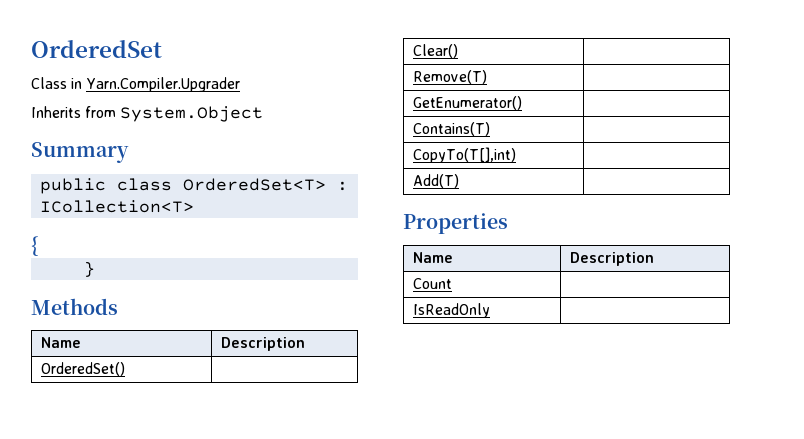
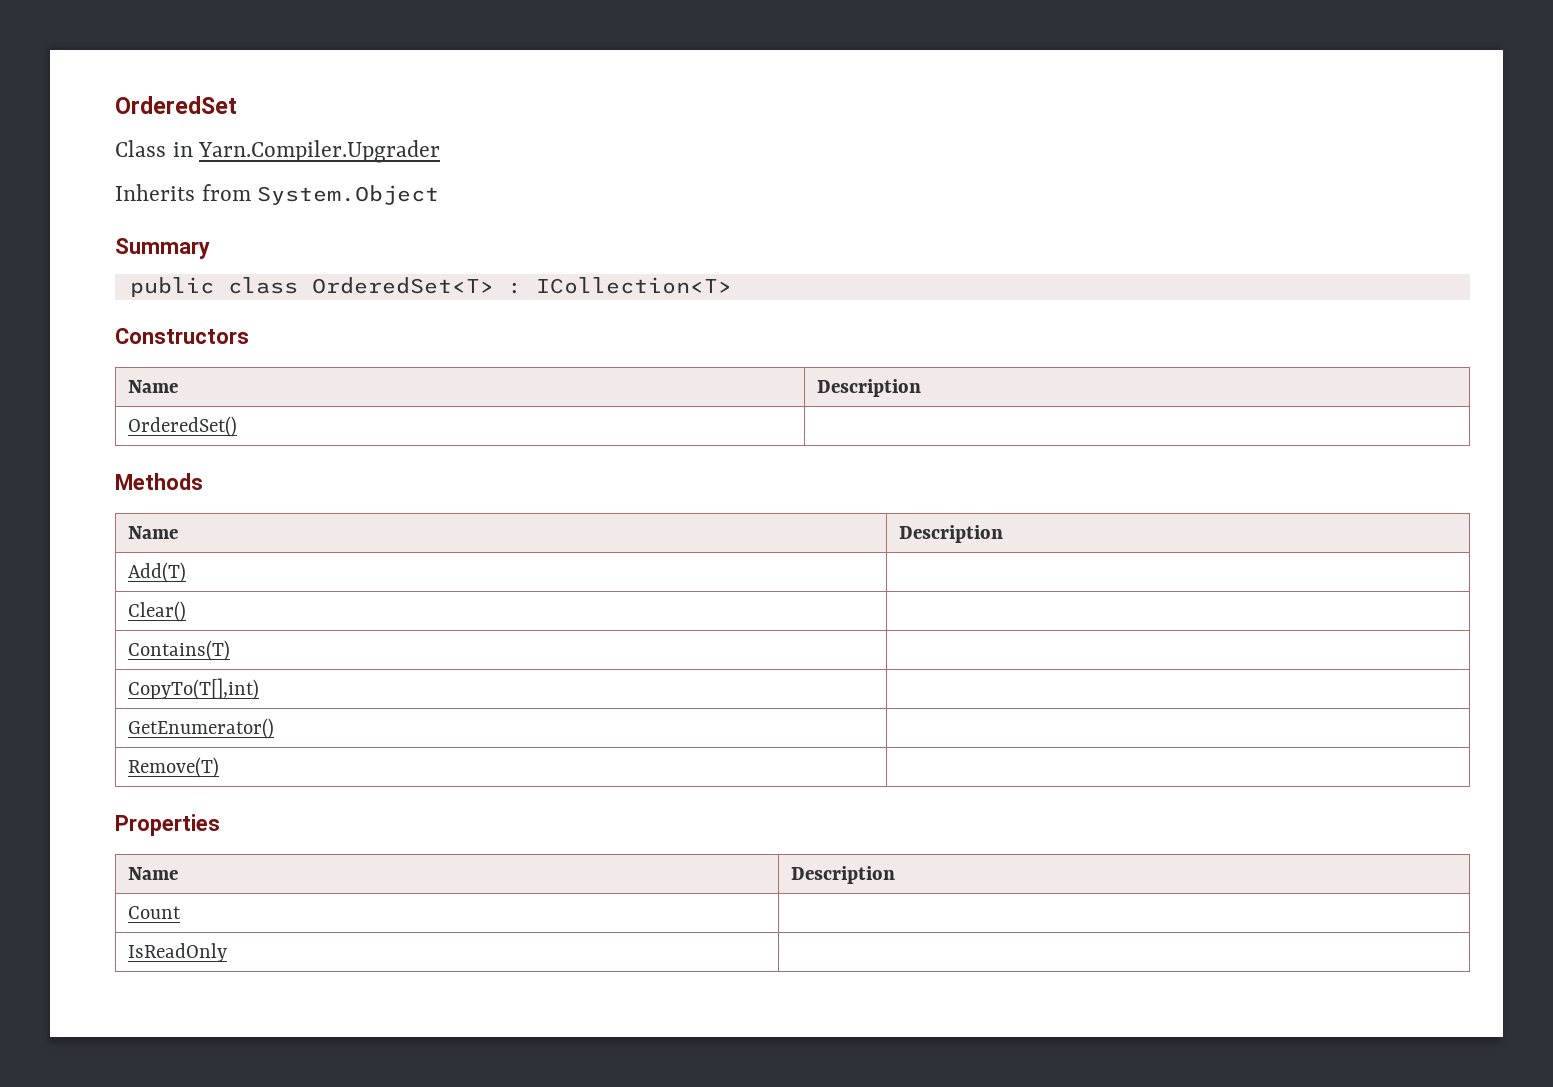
- {
- }
+ Constructors
+ Name | Description
+ OrderedSet() |
- OrderedSet() |
+ Add(T) |
- Remove(T) |
- GetEnumerator() |
- Add(T) |
+ GetEnumerator() |
+ Remove(T) |

